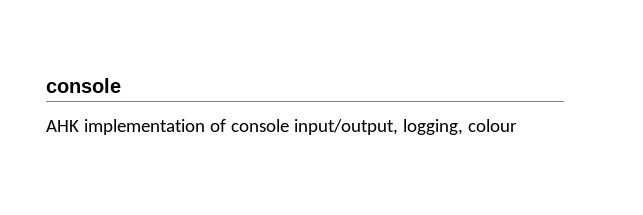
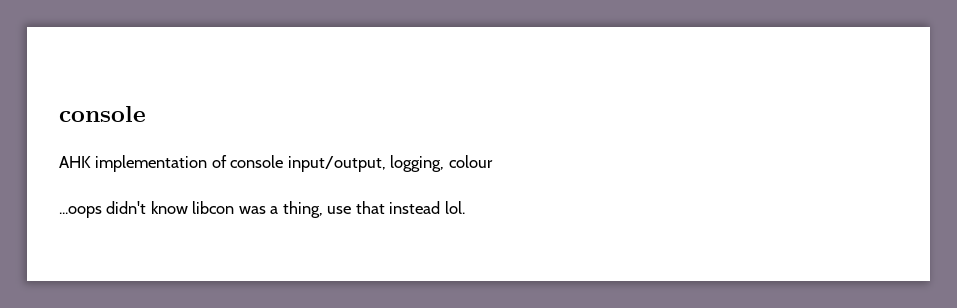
+ ...oops didn't know libcon was a thing, use that instead lol.

